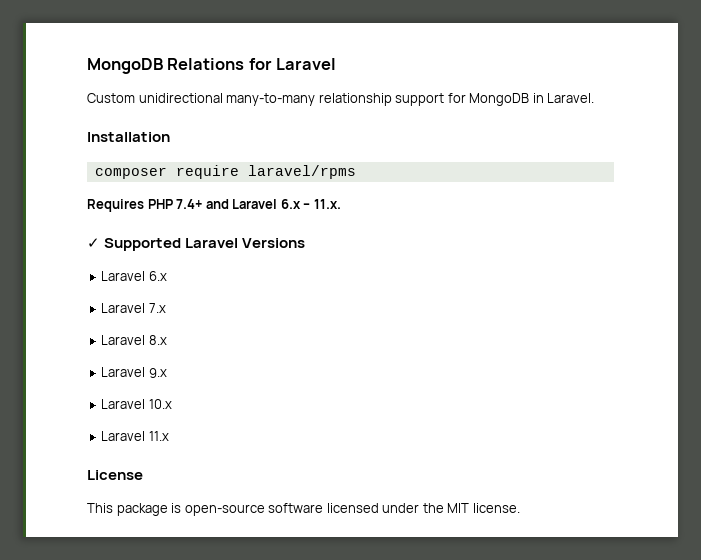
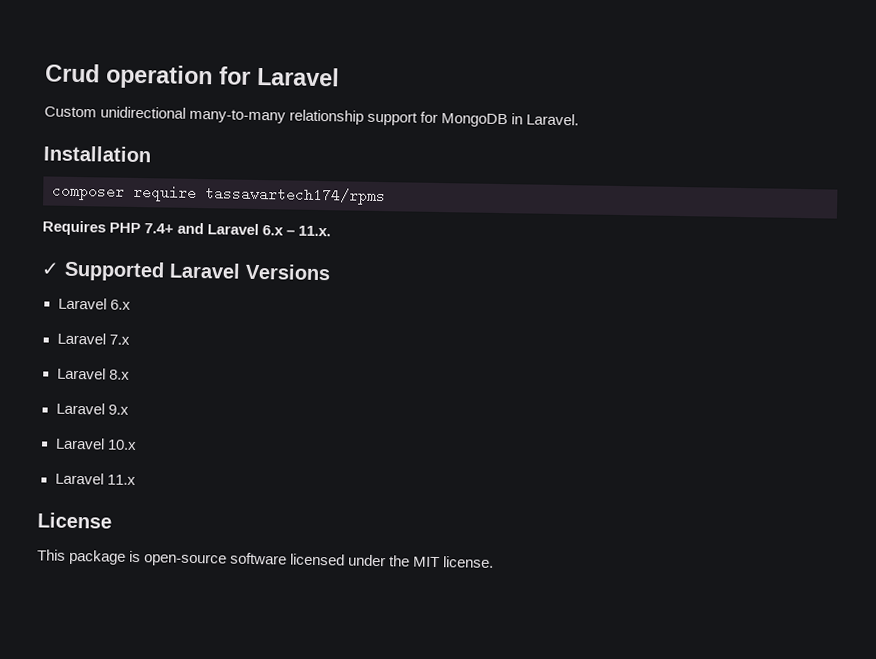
- MongoDB Relations for Laravel
+ Crud operation for Laravel
- composer require laravel/rpms
+ composer require tassawartech174/rpms

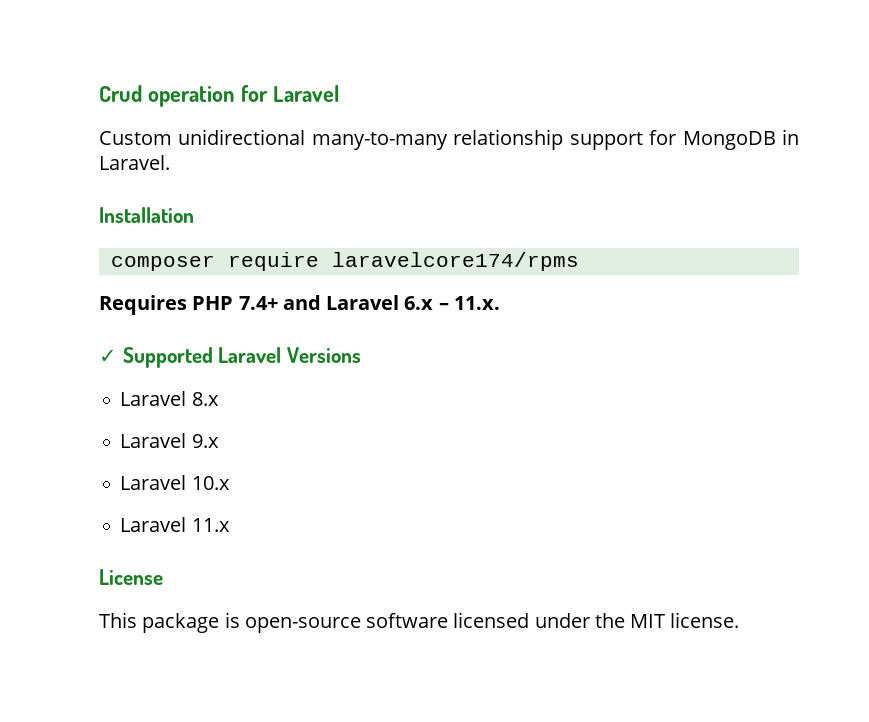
- composer require tassawartech174/rpms
+ composer require laravelcore174/rpms
  ✓ Supported Laravel Versions
- Laravel 6.x
- Laravel 7.x

